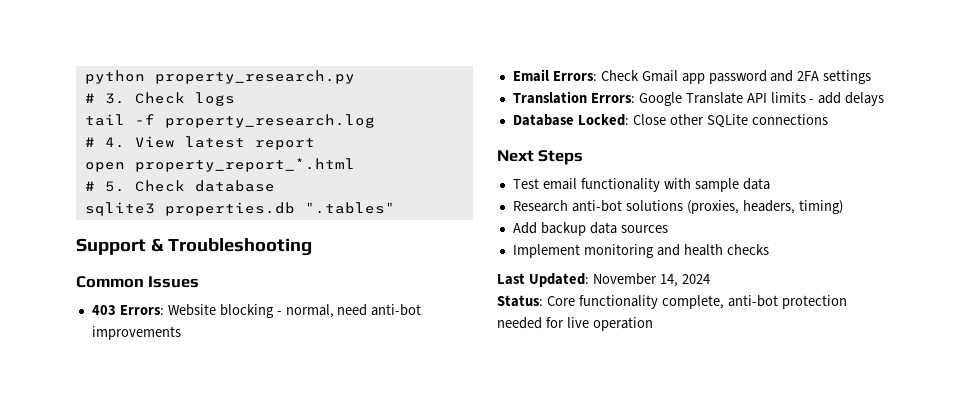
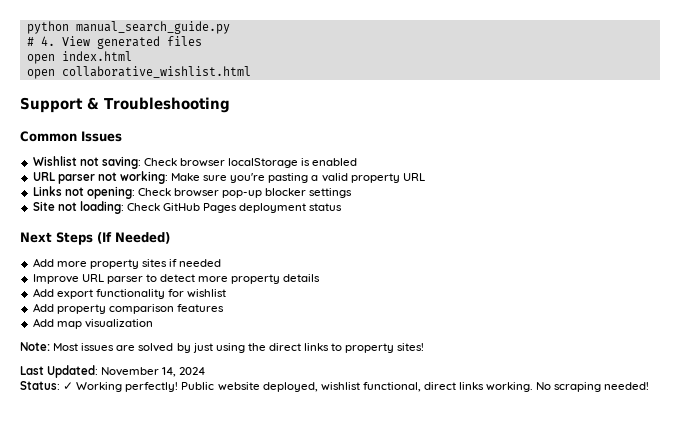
- python property_research.py
- # 3. Check logs
- tail -f property_research.log
+ python manual_search_guide.py
- # 4. View latest report
- open property_report_*.html
- # 5. Check database
- sqlite3 properties.db ".tables"
+ # 4. View generated files
+ open index.html
+ open collaborative_wishlist.html
- 403 Errors: Website blocking - normal, need anti-bot improvements
- Email Errors: Check Gmail app password and 2FA settings
- Translation Errors: Google Translate API limits - add delays
- Database Locked: Close other SQLite connections
- Next Steps
- Test email functionality with sample data
- Research anti-bot solutions (proxies, headers, timing)
- Add backup data sources
- Implement monitoring and health checks
+ Wishlist not saving: Check browser localStorage is enabled
+ URL parser not working: Make sure you're pasting a valid property URL
+ Links not opening: Check browser pop-up blocker settings
+ Site not loading: Check GitHub Pages deployment status
+ Next Steps (If Needed)
+ Add more property sites if needed
+ Improve URL parser to detect more property details
+ Add export functionality for wishlist
+ Add property comparison features
+ Add map visualization
+ Note: Most issues are solved by just using the direct links to property sites!
- Status: Core functionality complete, anti-bot protection needed for live operation
+ Status: ✓ Working perfectly! Public website deployed, wishlist functional, direct links working. No scraping needed!

